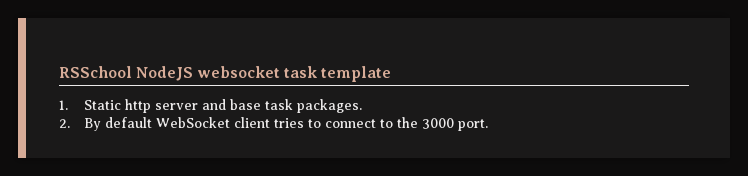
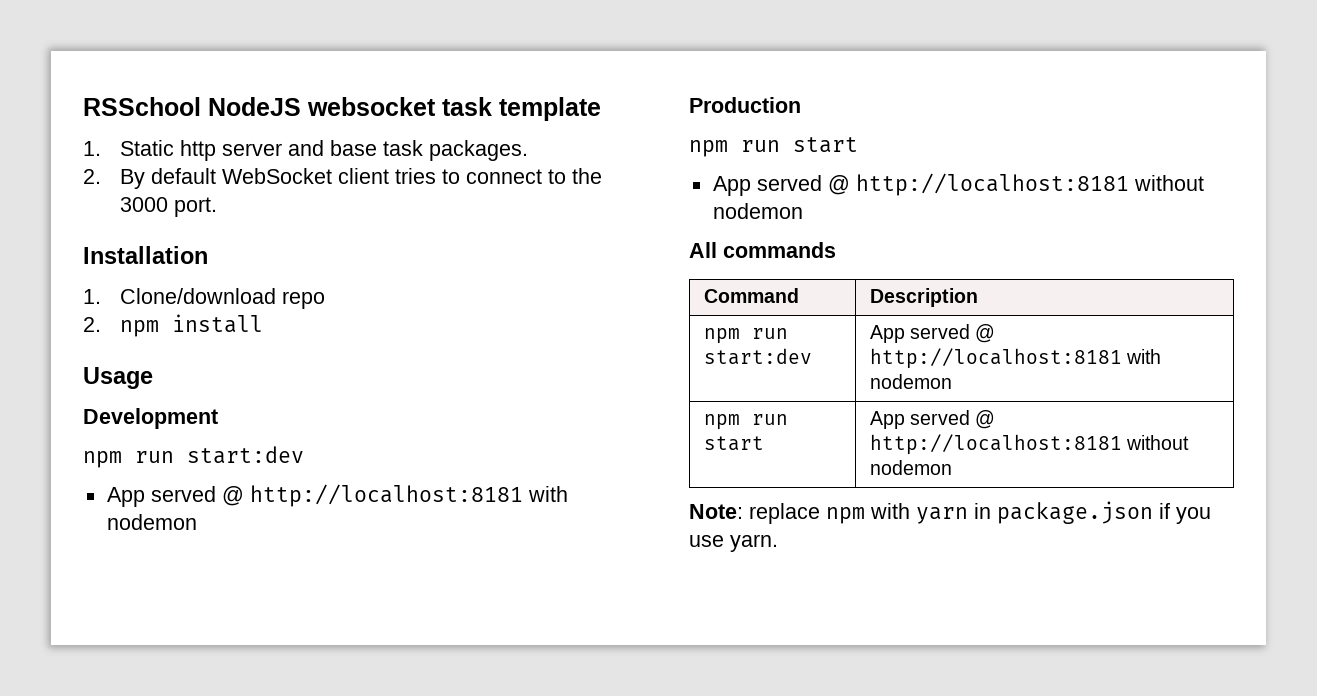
+ Installation
+ 1. Clone/download repo
+ 2. npm install
+ Usage
+ Development
+ npm run start:dev
+ App served @ http://localhost:8181 with nodemon
+ Production
+ npm run start
+ App served @ http://localhost:8181 without nodemon
+ All commands
+ Command | Description
+ npm run start:dev | App served @ http://localhost:8181 with nodemon
+ npm run start | App served @ http://localhost:8181 without nodemon
+ Note: replace npm with yarn in package.json if you use yarn.

